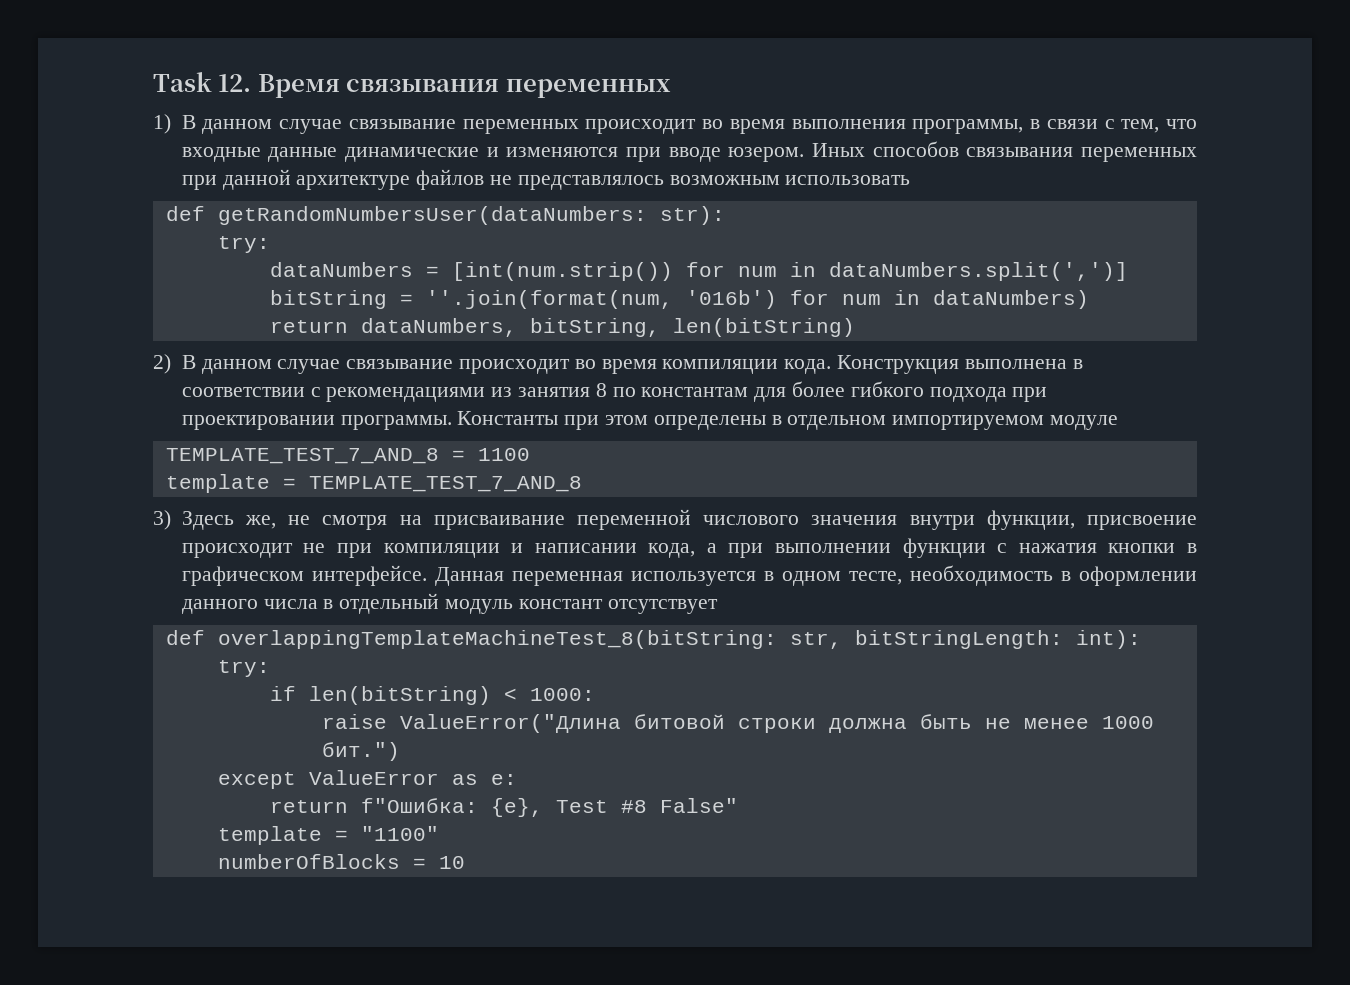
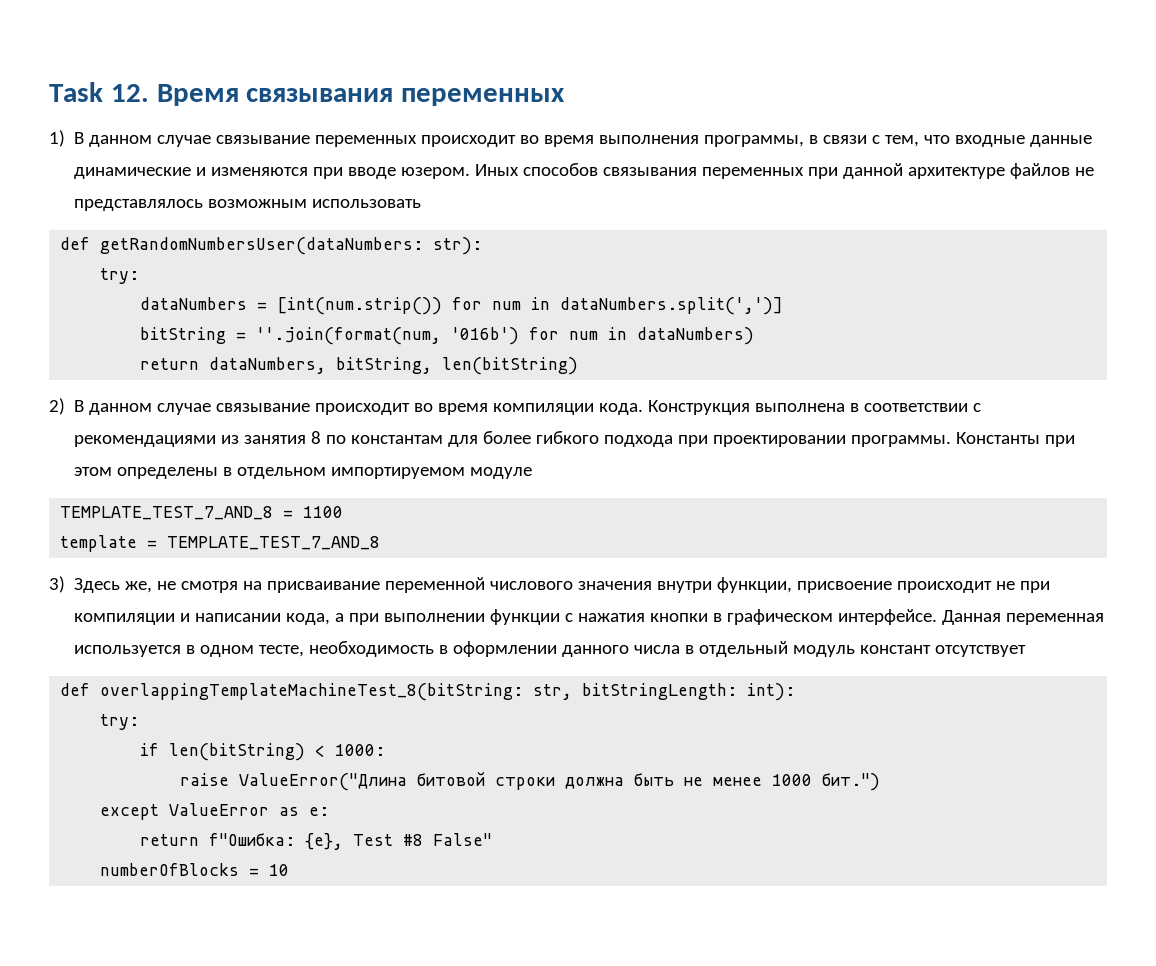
- template = "1100"

